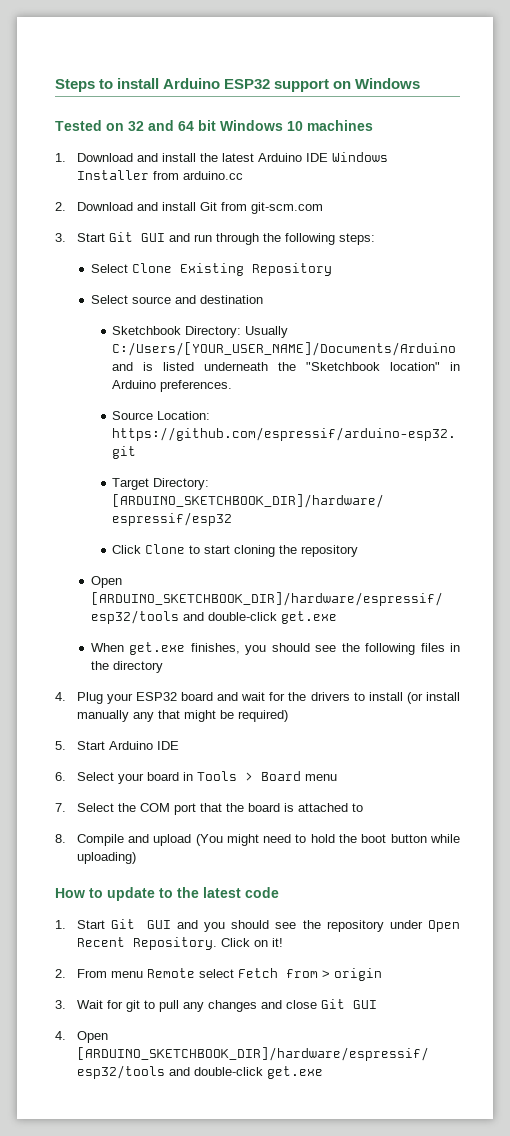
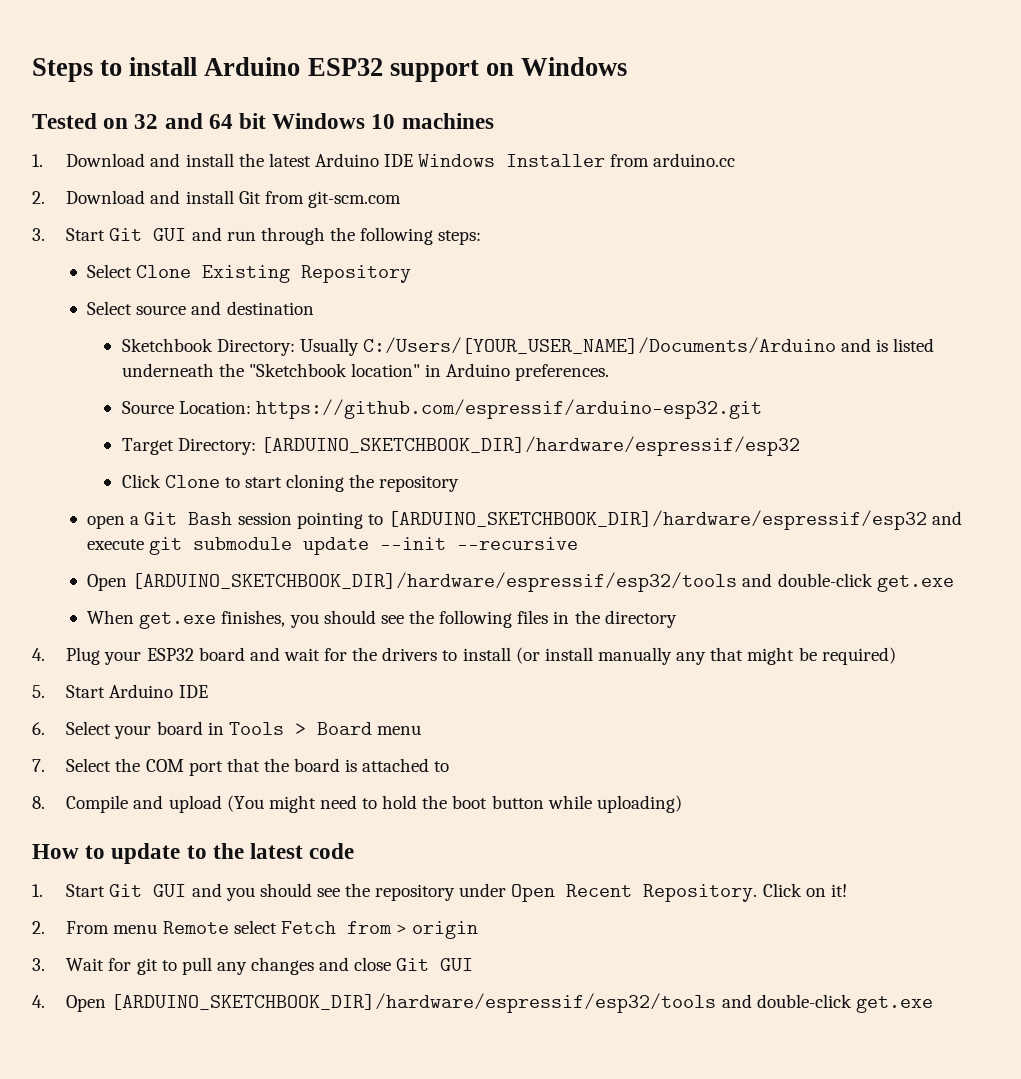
+ open a Git Bash session pointing to [ARDUINO_SKETCHBOOK_DIR]/hardware/espressif/esp32 and execute git submodule update --init --recursive

